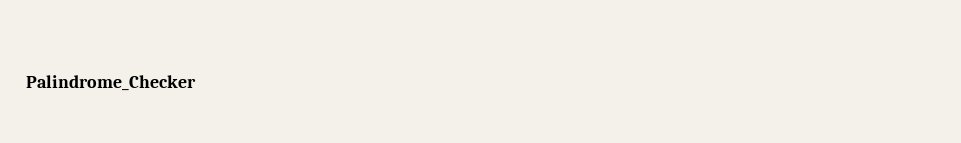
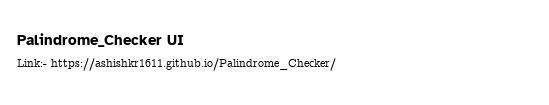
- Palindrome_Checker
+ Palindrome_Checker UI
+ Link:- https://ashishkr1611.github.io/Palindrome_Checker/

